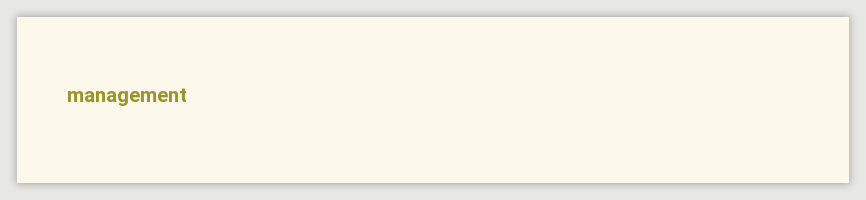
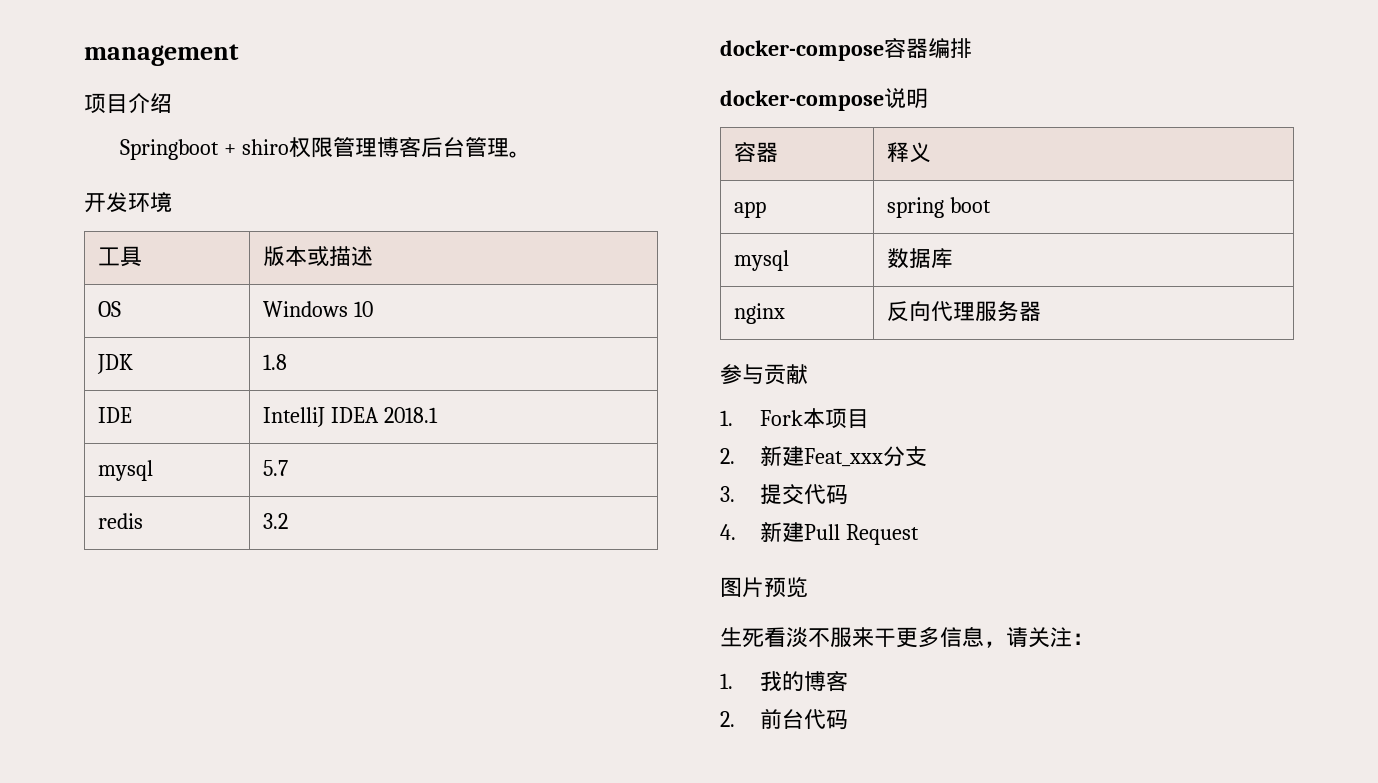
+ 项目介绍
+ Springboot + shiro权限管理博客后台管理。
+ 开发环境
+ 工具 | 版本或描述
+ OS | Windows 10
+ JDK | 1.8
+ IDE | IntelliJ IDEA 2018.1
+ mysql | 5.7
+ redis | 3.2
+ docker-compose容器编排
+ docker-compose说明
+ 容器 | 释义
+ app | spring boot
+ mysql | 数据库
+ nginx | 反向代理服务器
+ 参与贡献
+ 1. Fork本项目
+ 2.新建Feat_xxx分支
+ 3.提交代码
+ 4.新建Pull Request
+ 图片预览
+ 生死看淡不服来干更多信息，请关注：
+ 1.我的博客
+ 2.前台代码

